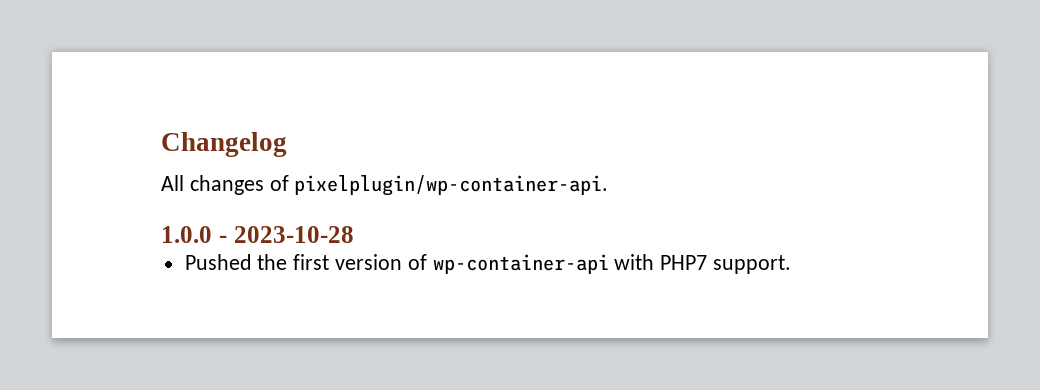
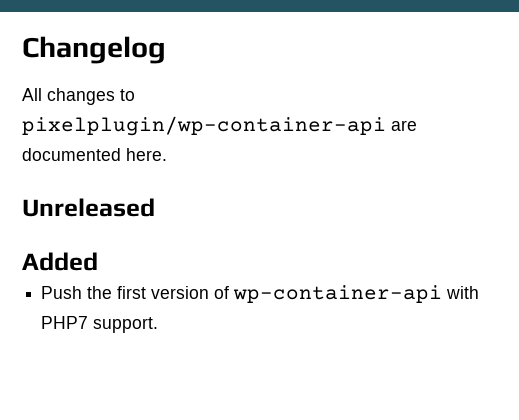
- All changes of pixelplugin/wp-container-api.
- 1.0.0 - 2023-10-28
- Pushed the first version of wp-container-api with PHP7 support.
+ All changes to pixelplugin/wp-container-api are documented here.
+ Unreleased
+ Added
+ Push the first version of wp-container-api with PHP7 support.

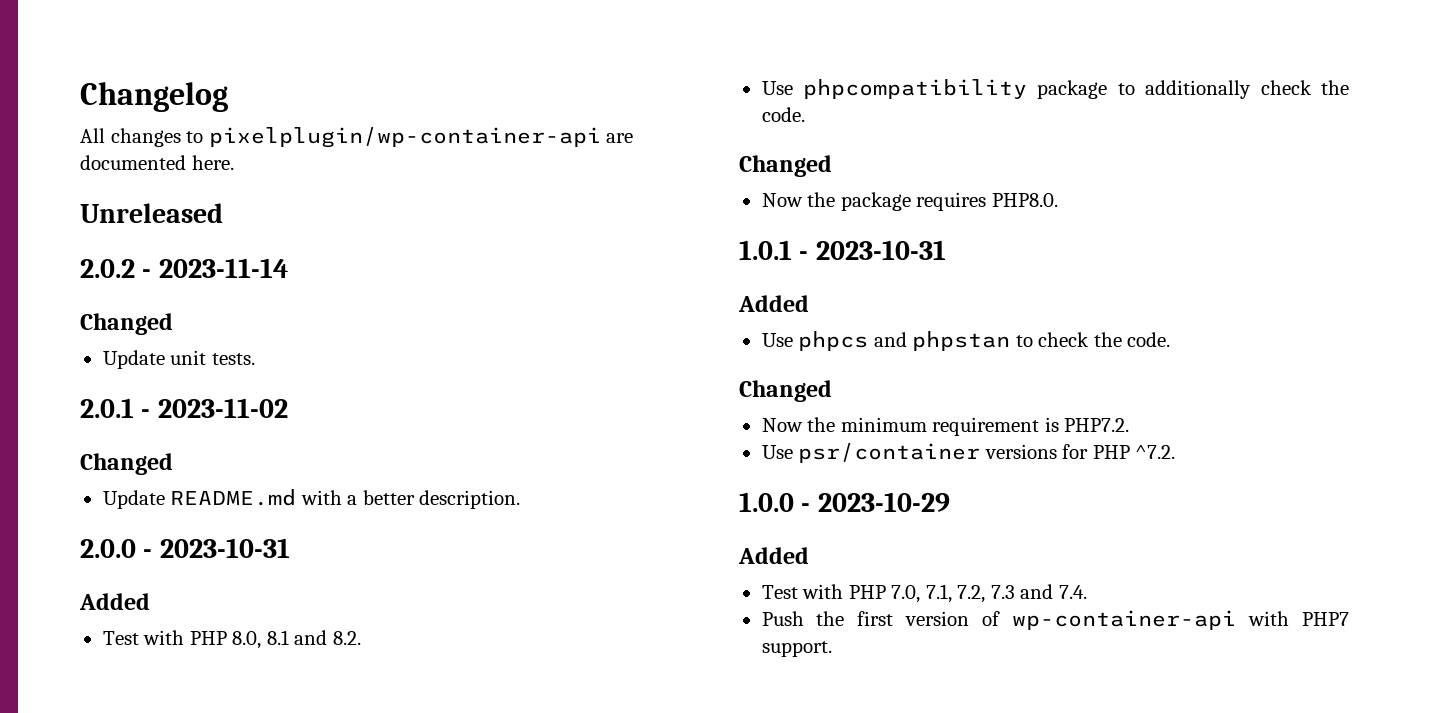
+ 2.0.2 - 2023-11-14
+ Changed
+ Update unit tests.
+ 2.0.1 - 2023-11-02
+ Changed
+ Update README.md with a better description.
+ 2.0.0 - 2023-10-31
  Added
+ Test with PHP 8.0, 8.1 and 8.2.
+ Use phpcompatibility package to additionally check the code.
+ Changed
+ Now the package requires PHP8.0.
+ 1.0.1 - 2023-10-31
+ Added
+ Use phpcs and phpstan to check the code.
+ Changed
+ Now the minimum requirement is PHP7.2.
+ Use psr/container versions for PHP ^7.2.
+ 1.0.0 - 2023-10-29
+ Added
+ Test with PHP 7.0, 7.1, 7.2, 7.3 and 7.4.

